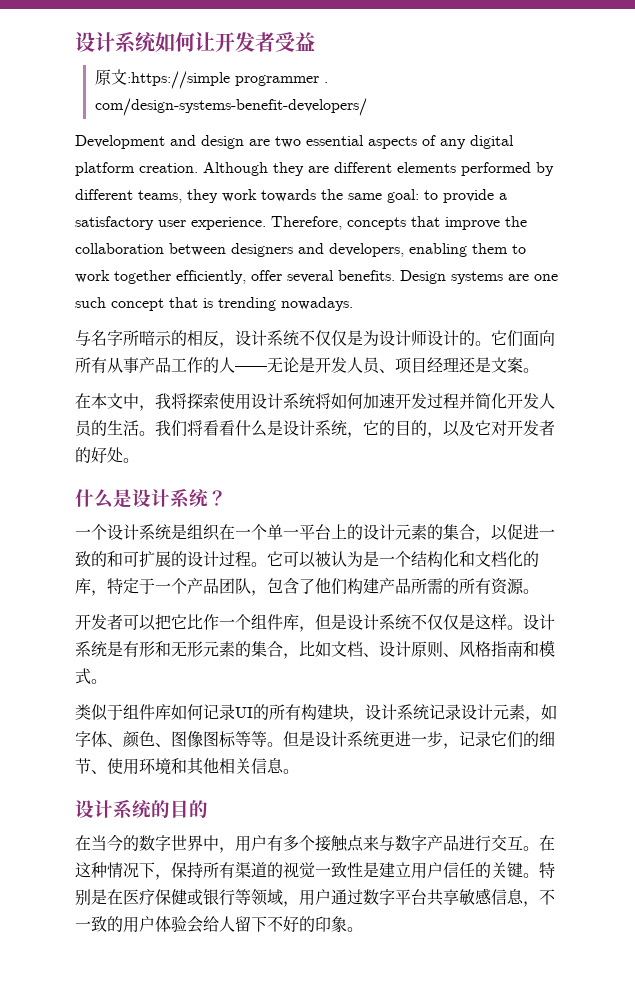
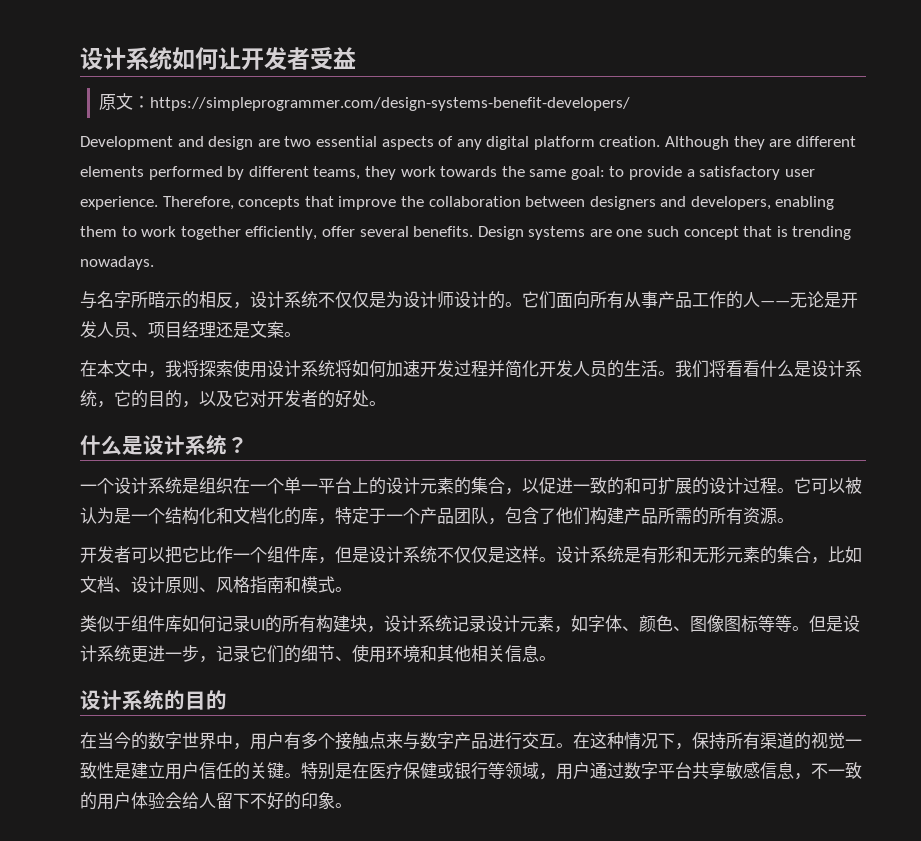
- 原文:https://simple programmer . com/design-systems-benefit-developers/
+ 原文：https://simpleprogrammer.com/design-systems-benefit-developers/

